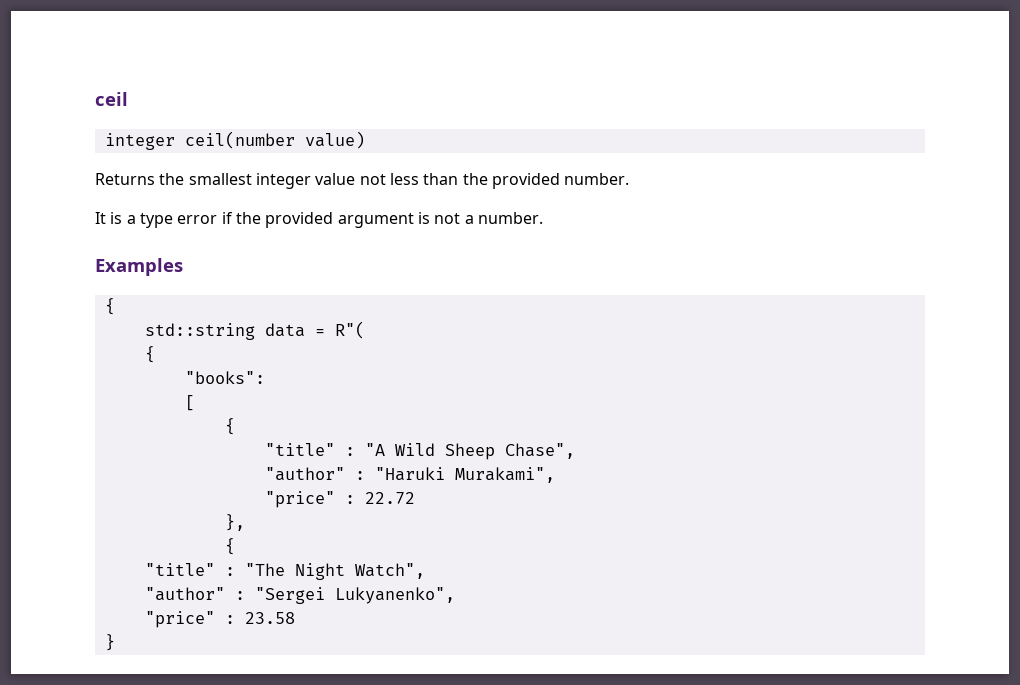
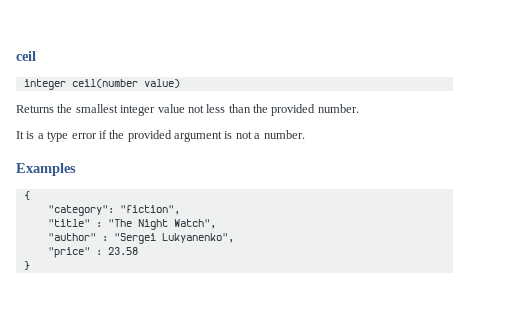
- std::string data = R"(
- {
- "books":
- [
- {
- "title" : "A Wild Sheep Chase",
- "author" : "Haruki Murakami",
- "price" : 22.72
- },
- {
+ "category": "fiction",

